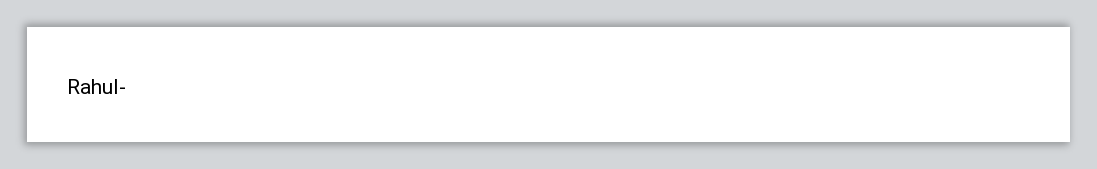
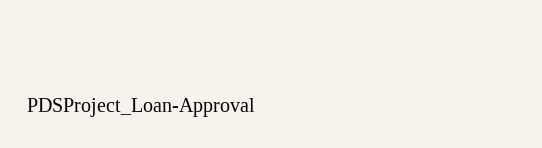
- Rahul-
+ PDSProject_Loan-Approval

